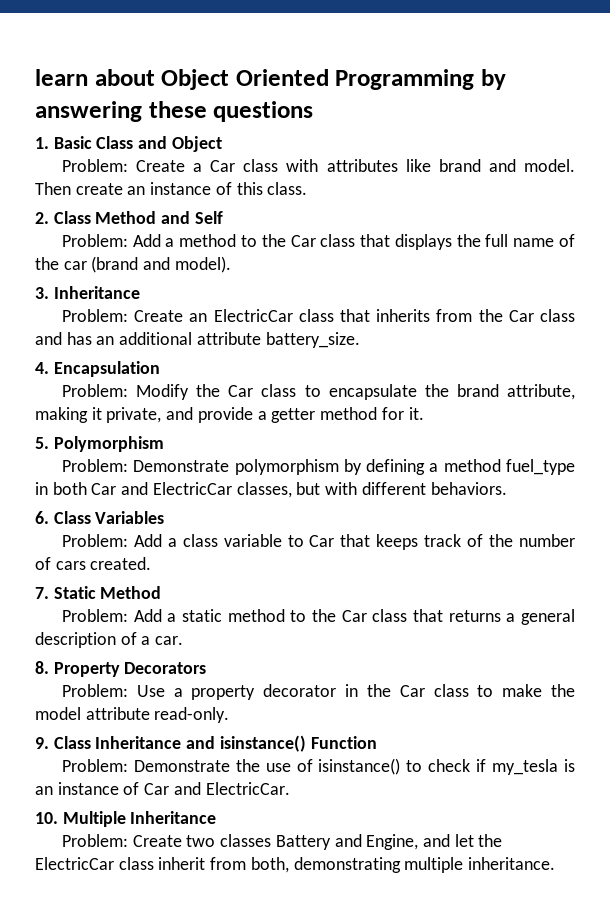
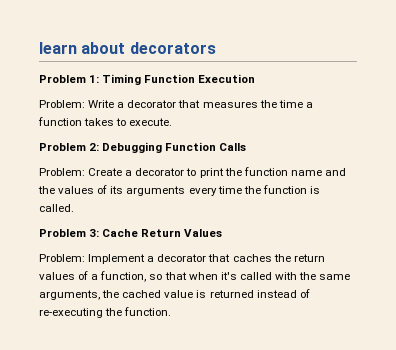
- learn about Object Oriented Programming by answering these questions
- 1. Basic Class and Object
- Problem: Create a Car class with attributes like brand and model. Then create an instance of this class.
- 2. Class Method and Self
- Problem: Add a method to the Car class that displays the full name of the car (brand and model).
- 3. Inheritance
- Problem: Create an ElectricCar class that inherits from the Car class and has an additional attribute battery_size.
- 4. Encapsulation
- Problem: Modify the Car class to encapsulate the brand attribute, making it private, and provide a getter method for it.
- 5. Polymorphism
- Problem: Demonstrate polymorphism by defining a method fuel_type in both Car and ElectricCar classes, but with different behaviors.
- 6. Class Variables
- Problem: Add a class variable to Car that keeps track of the number of cars created.
- 7. Static Method
- Problem: Add a static method to the Car class that returns a general description of a car.
- 8. Property Decorators
- Problem: Use a property decorator in the Car class to make the model attribute read-only.
- 9. Class Inheritance and isinstance() Function
- Problem: Demonstrate the use of isinstance() to check if my_tesla is an instance of Car and ElectricCar.
- 10. Multiple Inheritance
- Problem: Create two classes Battery and Engine, and let the ElectricCar class inherit from both, demonstrating multiple inheritance.
+ learn about decorators
+ Problem 1: Timing Function Execution
+ Problem: Write a decorator that measures the time a function takes to execute.
+ Problem 2: Debugging Function Calls
+ Problem: Create a decorator to print the function name and the values of its arguments every time the function is called.
+ Problem 3: Cache Return Values
+ Problem: Implement a decorator that caches the return values of a function, so that when it's called with the same arguments, the cached value is returned instead of re-executing the function.

